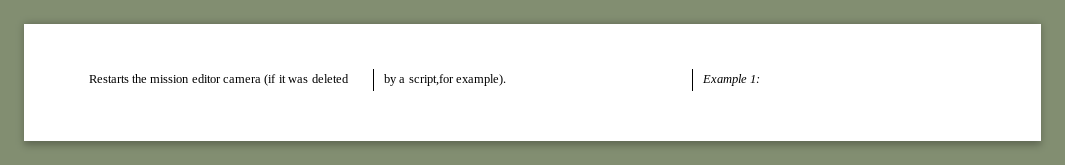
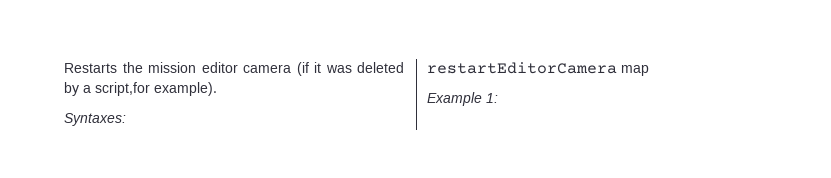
+ Syntaxes:
+ restartEditorCamera map

